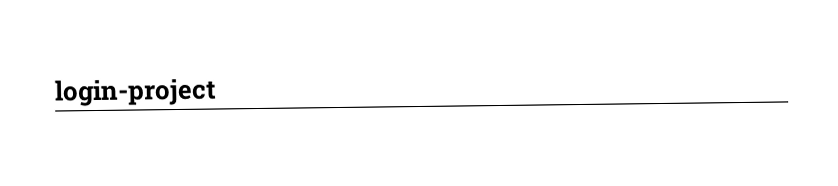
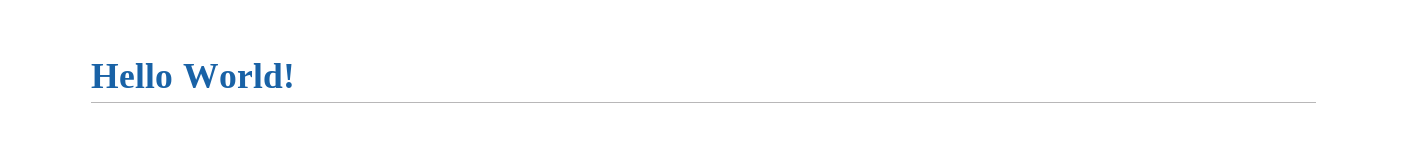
- login-project
+ Hello World!

